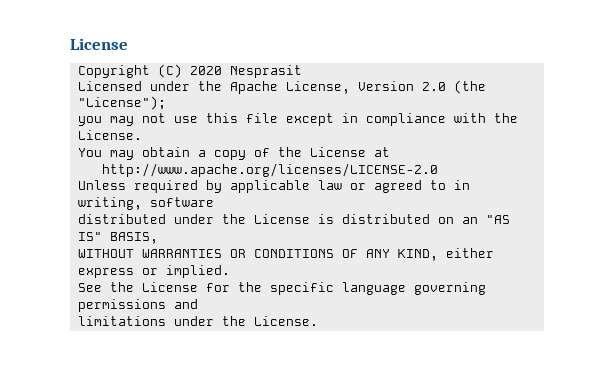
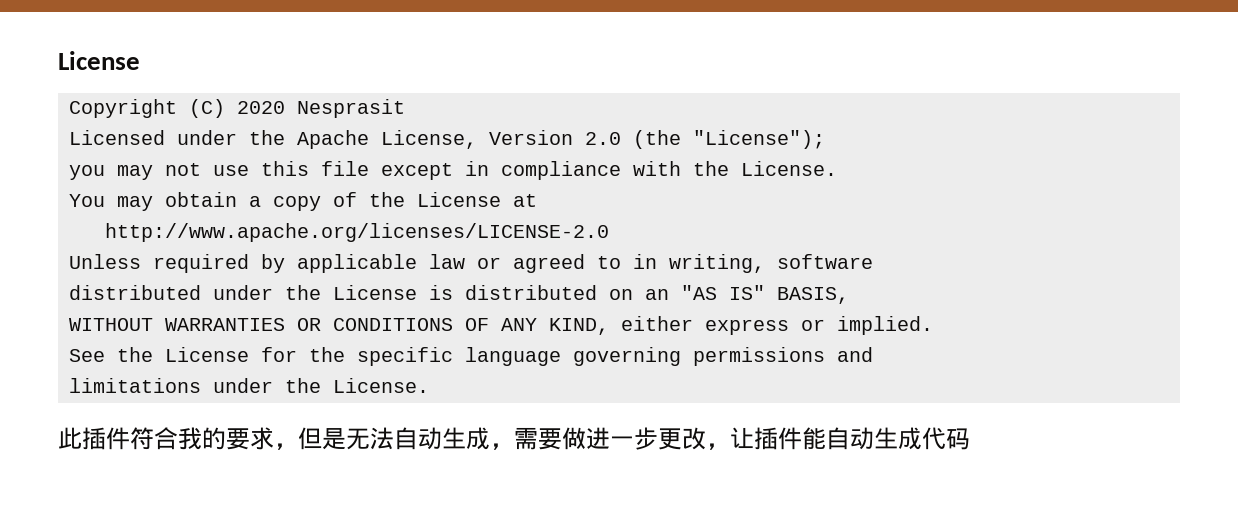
+ 此插件符合我的要求，但是无法自动生成，需要做进一步更改，让插件能自动生成代码

